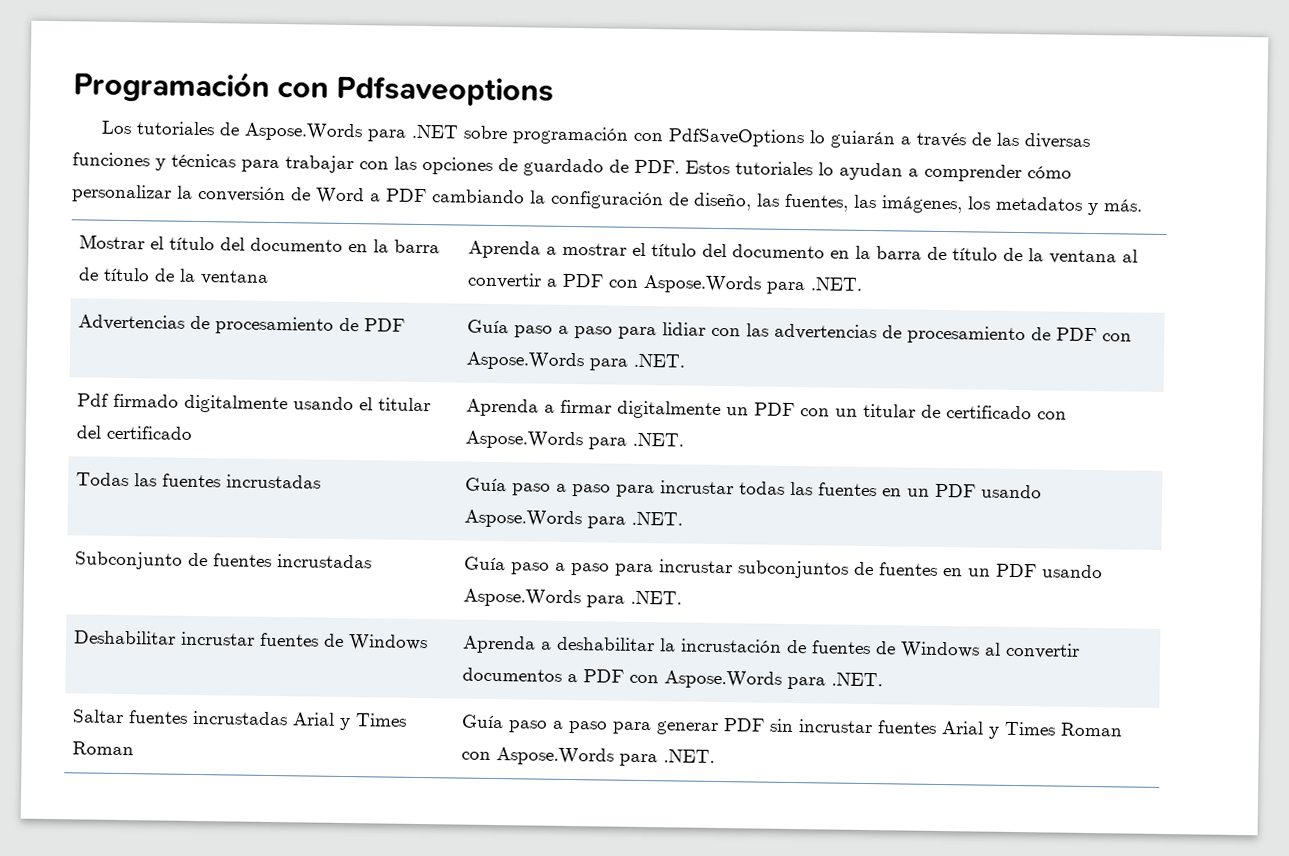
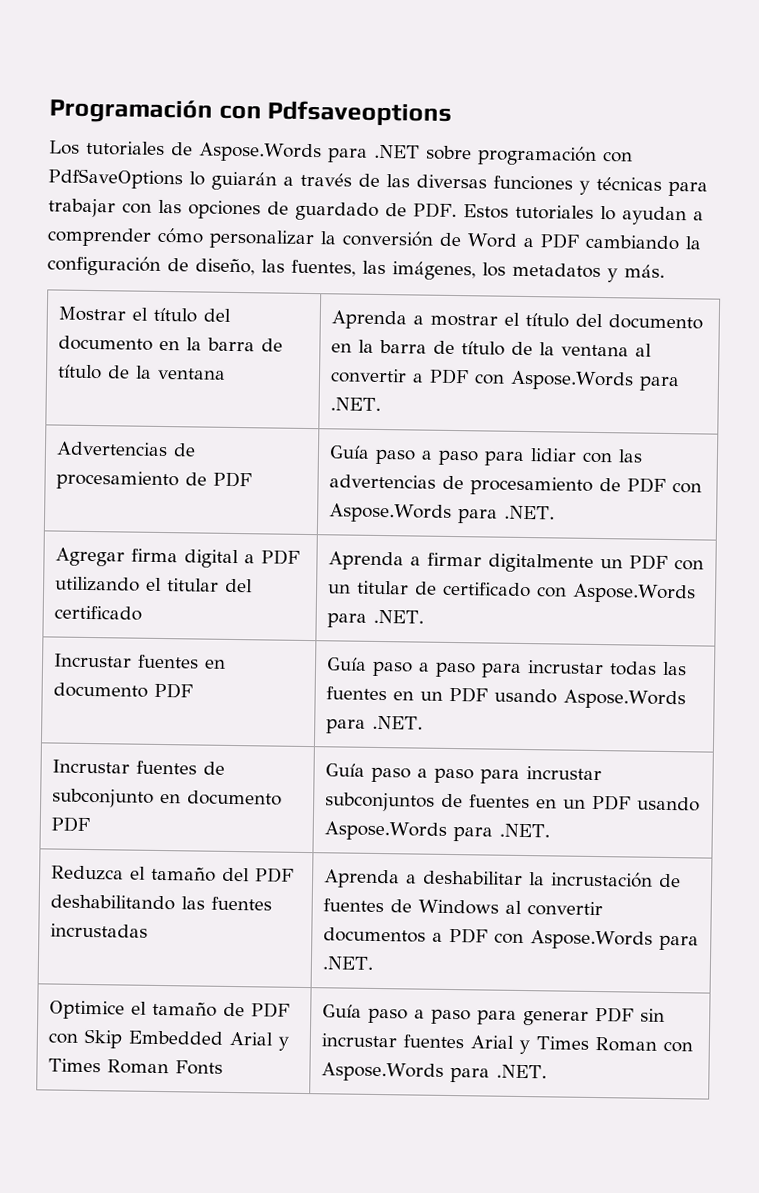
- Pdf firmado digitalmente usando el titular del certificado | Aprenda a firmar digitalmente un PDF con un titular de certificado con Aspose.Words para .NET.
+ Agregar firma digital a PDF utilizando el titular del certificado | Aprenda a firmar digitalmente un PDF con un titular de certificado con Aspose.Words para .NET.
- Todas las fuentes incrustadas | Guía paso a paso para incrustar todas las fuentes en un PDF usando Aspose.Words para .NET.
+ Incrustar fuentes en documento PDF | Guía paso a paso para incrustar todas las fuentes en un PDF usando Aspose.Words para .NET.
- Subconjunto de fuentes incrustadas | Guía paso a paso para incrustar subconjuntos de fuentes en un PDF usando Aspose.Words para .NET.
+ Incrustar fuentes de subconjunto en documento PDF | Guía paso a paso para incrustar subconjuntos de fuentes en un PDF usando Aspose.Words para .NET.
- Deshabilitar incrustar fuentes de Windows | Aprenda a deshabilitar la incrustación de fuentes de Windows al convertir documentos a PDF con Aspose.Words para .NET.
+ Reduzca el tamaño del PDF deshabilitando las fuentes incrustadas | Aprenda a deshabilitar la incrustación de fuentes de Windows al convertir documentos a PDF con Aspose.Words para .NET.
- Saltar fuentes incrustadas Arial y Times Roman | Guía paso a paso para generar PDF sin incrustar fuentes Arial y Times Roman con Aspose.Words para .NET.
+ Optimice el tamaño de PDF con Skip Embedded Arial y Times Roman Fonts | Guía paso a paso para generar PDF sin incrustar fuentes Arial y Times Roman con Aspose.Words para .NET.

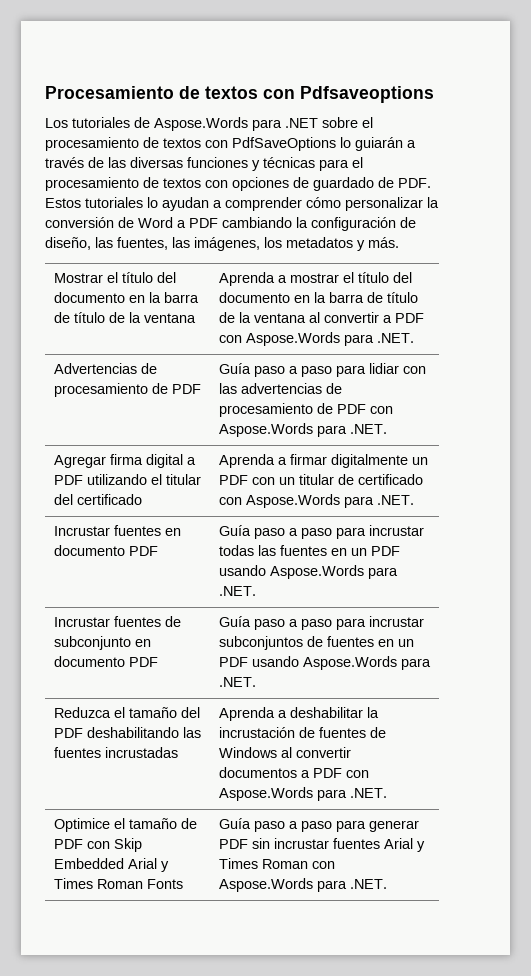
- Programación con Pdfsaveoptions
+ Procesamiento de textos con Pdfsaveoptions
- Los tutoriales de Aspose.Words para .NET sobre programación con PdfSaveOptions lo guiarán a través de las diversas funciones y técnicas para trabajar con las opciones de guardado de PDF. Estos tutoriales lo ayudan a comprender cómo personalizar la conversión de Word a PDF cambiando la configuración de diseño, las fuentes, las imágenes, los metadatos y más.
+ Los tutoriales de Aspose.Words para .NET sobre el procesamiento de textos con PdfSaveOptions lo guiarán a través de las diversas funciones y técnicas para el procesamiento de textos con opciones de guardado de PDF. Estos tutoriales lo ayudan a comprender cómo personalizar la conversión de Word a PDF cambiando la configuración de diseño, las fuentes, las imágenes, los metadatos y más.

